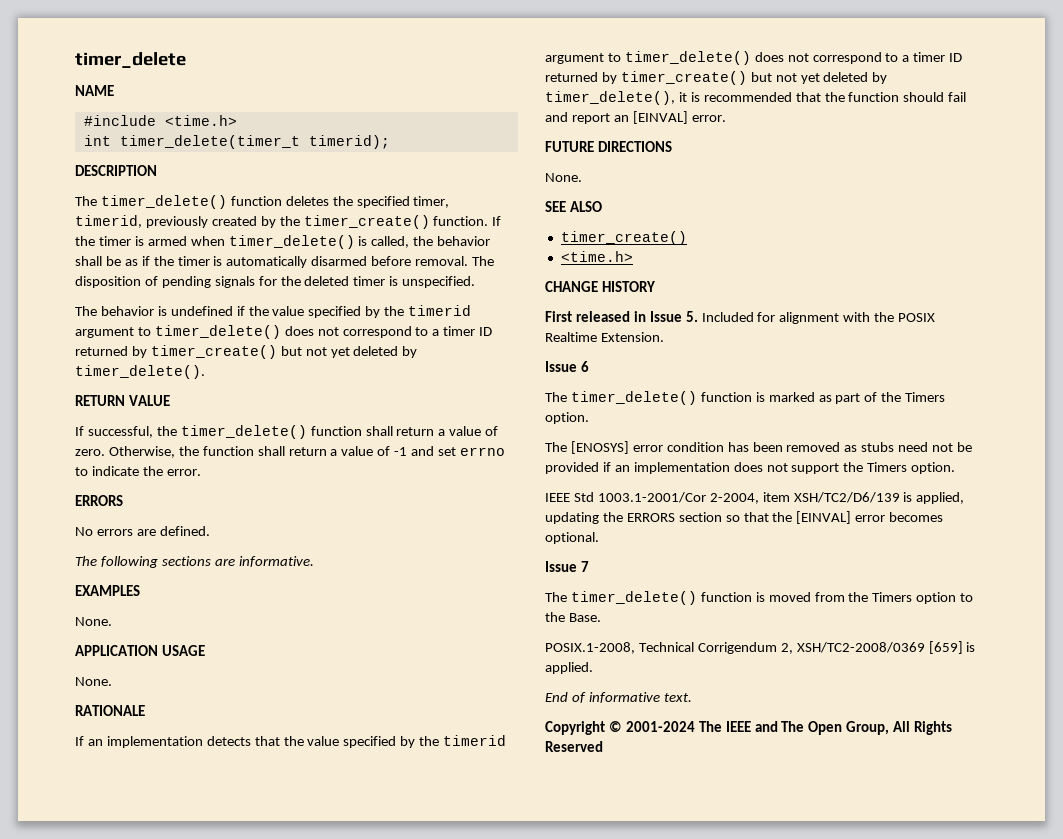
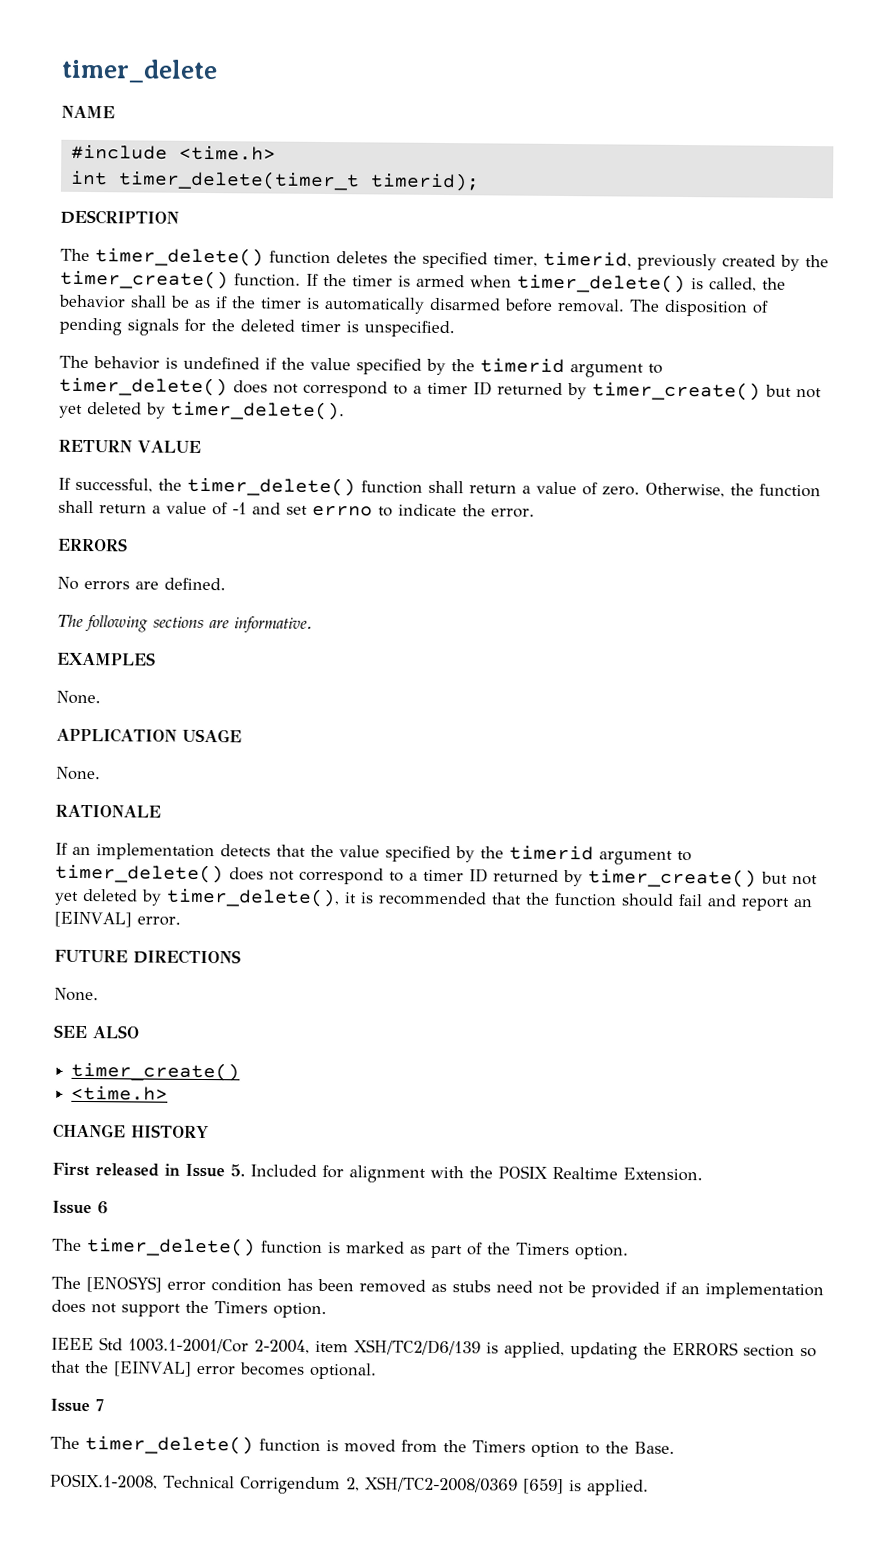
- End of informative text.
- Copyright © 2001-2024 The IEEE and The Open Group, All Rights Reserved

